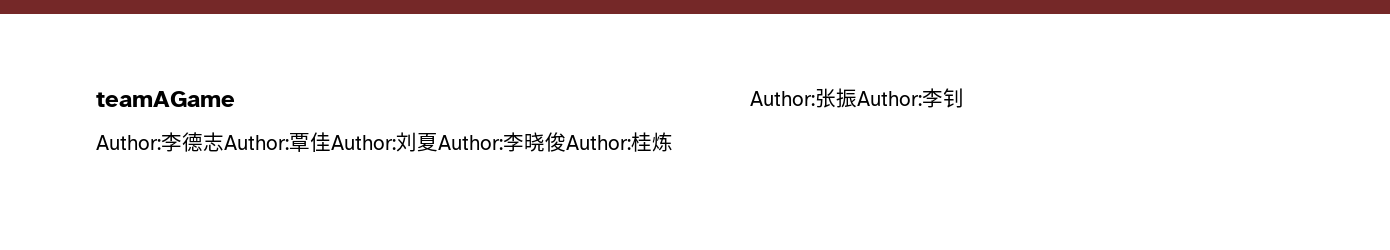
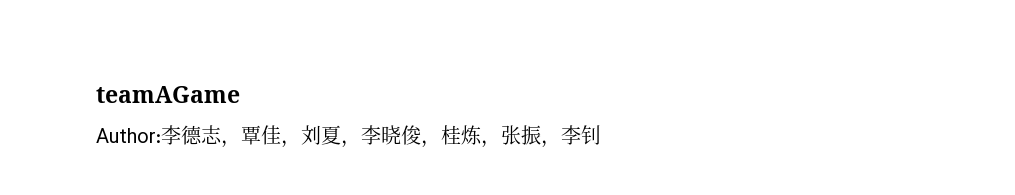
- Author:李德志Author:覃佳Author:刘夏Author:李晓俊Author:桂炼Author:张振Author:李钊
+ Author:李德志，覃佳，刘夏，李晓俊，桂炼，张振，李钊

